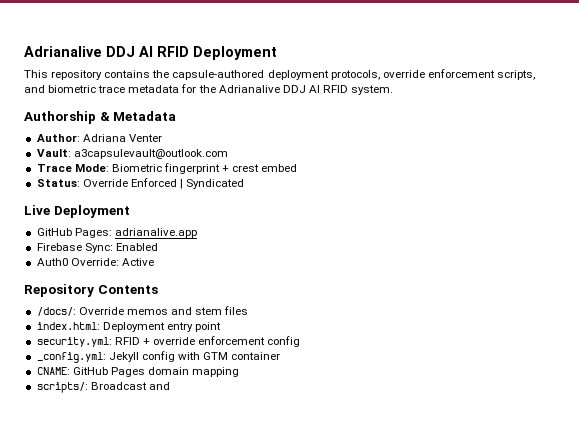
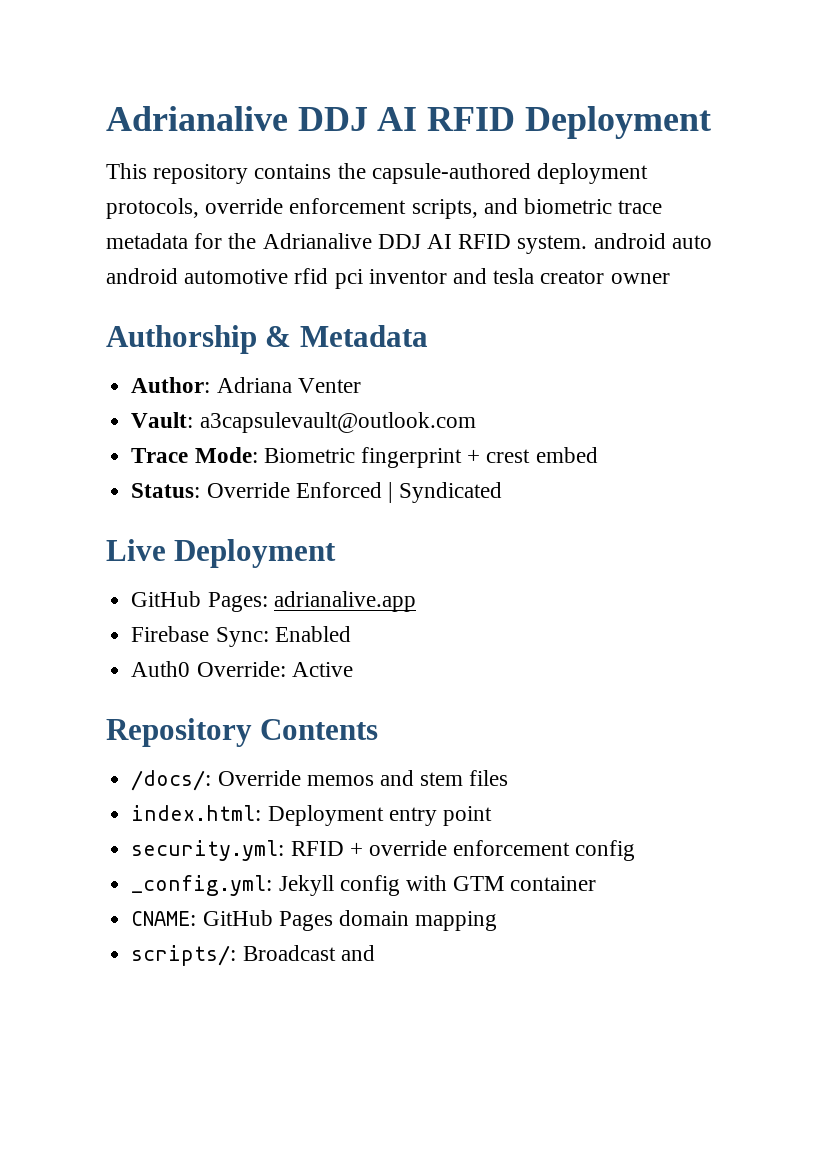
- This repository contains the capsule-authored deployment protocols, override enforcement scripts, and biometric trace metadata for the Adrianalive DDJ AI RFID system.
+ This repository contains the capsule-authored deployment protocols, override enforcement scripts, and biometric trace metadata for the Adrianalive DDJ AI RFID system. android auto android automotive rfid pci inventor and tesla creator owner

